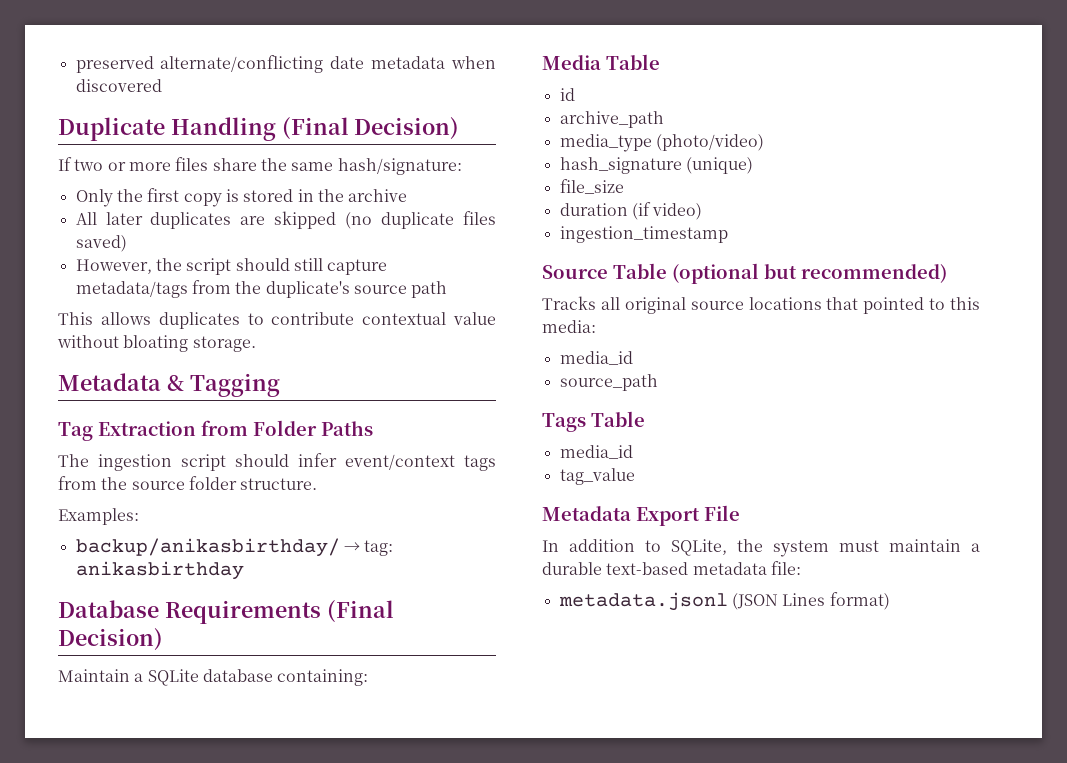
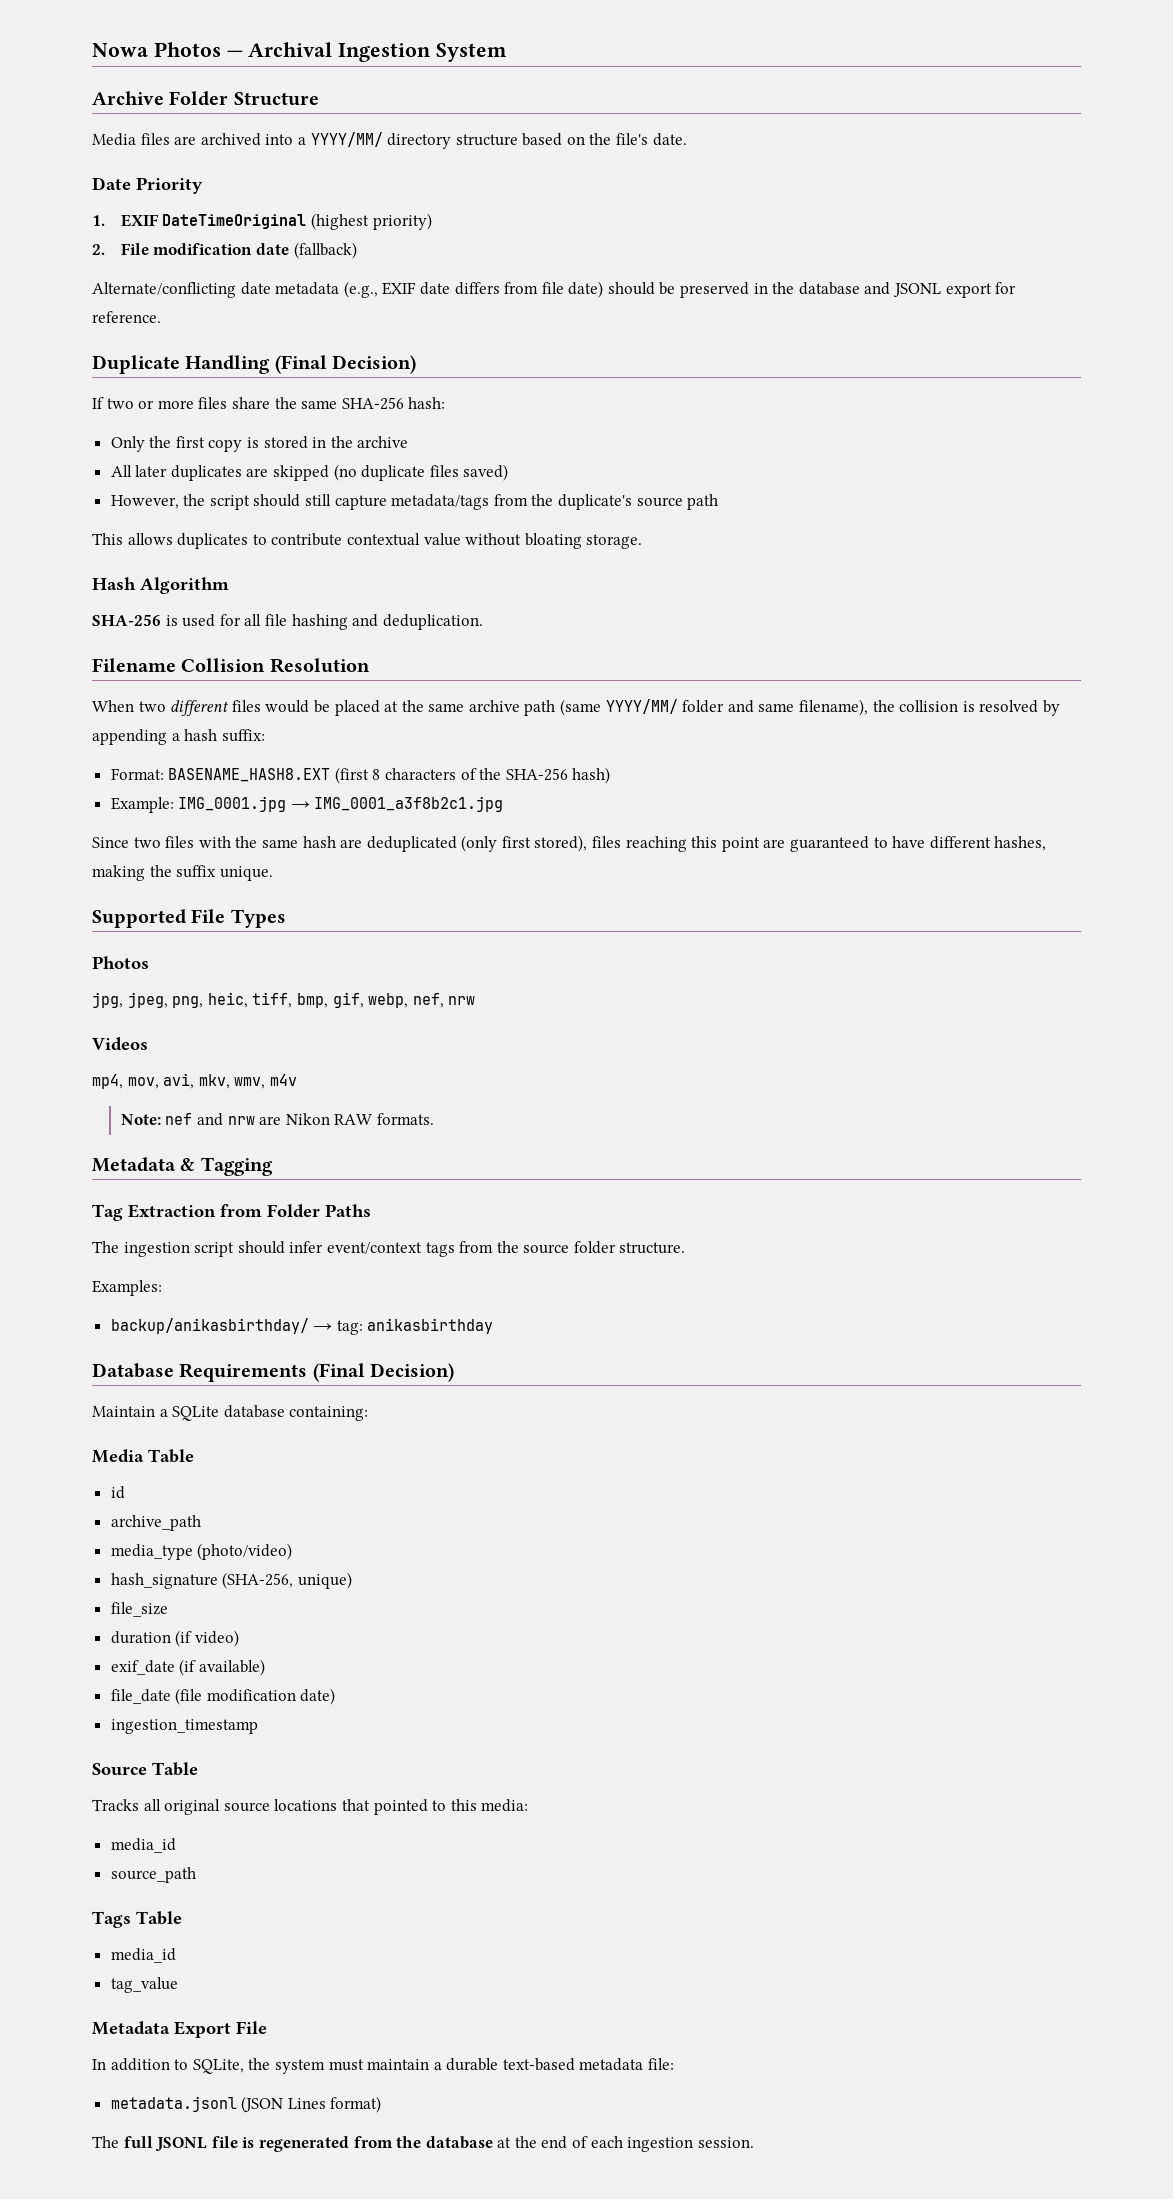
- preserved alternate/conflicting date metadata when discovered
+ Nowa Photos — Archival Ingestion System
+ Archive Folder Structure
+ Media files are archived into a YYYY/MM/ directory structure based on the file's date.
+ Date Priority
+ 1. EXIF DateTimeOriginal (highest priority)
+ 2. File modification date (fallback)
+ Alternate/conflicting date metadata (e.g., EXIF date differs from file date) should be preserved in the database and JSONL export for reference.
- If two or more files share the same hash/signature:
+ If two or more files share the same SHA-256 hash:
+ Hash Algorithm
+ SHA-256 is used for all file hashing and deduplication.
+ Filename Collision Resolution
+ When two different files would be placed at the same archive path (same YYYY/MM/ folder and same filename), the collision is resolved by appending a hash suffix:
+ Format: BASENAME_HASH8.EXT (first 8 characters of the SHA-256 hash)
+ Example: IMG_0001.jpg → IMG_0001_a3f8b2c1.jpg
+ Since two files with the same hash are deduplicated (only first stored), files reaching this point are guaranteed to have different hashes, making the suffix unique.
+ Supported File Types
+ Photos
+ jpg, jpeg, png, heic, tiff, bmp, gif, webp, nef, nrw
+ Videos
+ mp4, mov, avi, mkv, wmv, m4v
+ Note: nef and nrw are Nikon RAW formats.
- hash_signature (unique)
+ hash_signature (SHA-256, unique)
+ exif_date (if available)
+ file_date (file modification date)
- Source Table (optional but recommended)
+ Source Table
+ The full JSONL file is regenerated from the database at the end of each ingestion session.

